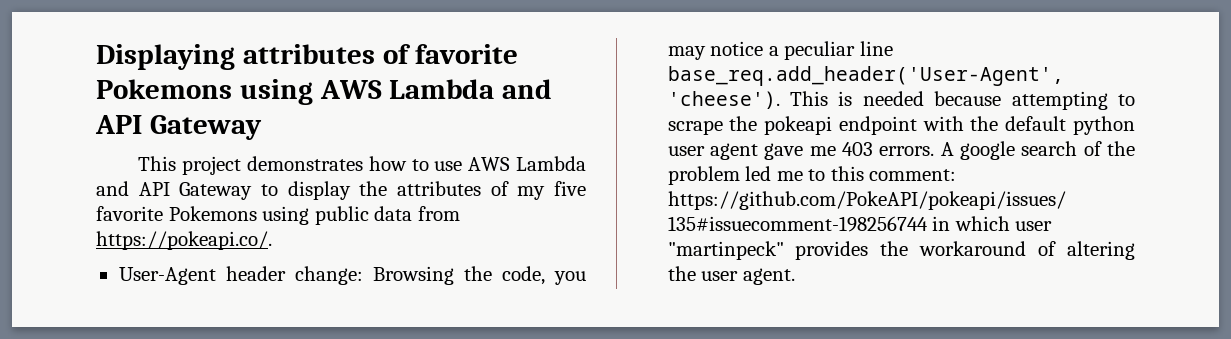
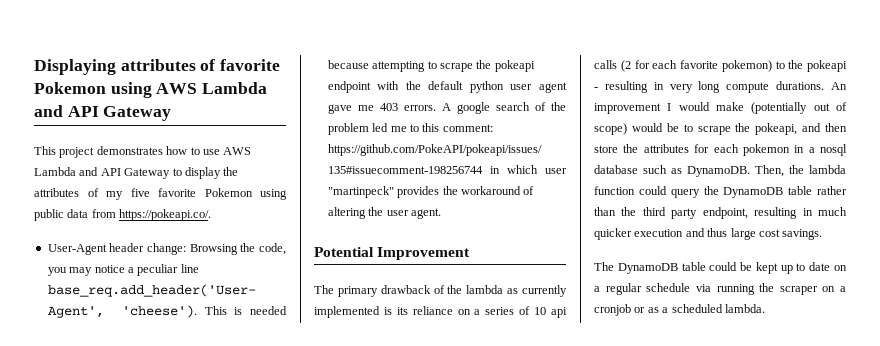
- Displaying attributes of favorite Pokemons using AWS Lambda and API Gateway
+ Displaying attributes of favorite Pokemon using AWS Lambda and API Gateway
- This project demonstrates how to use AWS Lambda and API Gateway to display the attributes of my five favorite Pokemons using public data from https://pokeapi.co/.
+ This project demonstrates how to use AWS Lambda and API Gateway to display the attributes of my five favorite Pokemon using public data from https://pokeapi.co/.
+ Potential Improvement
+ The primary drawback of the lambda as currently implemented is its reliance on a series of 10 api calls (2 for each favorite pokemon) to the pokeapi - resulting in very long compute durations. An improvement I would make (potentially out of scope) would be to scrape the pokeapi, and then store the attributes for each pokemon in a nosql database such as DynamoDB. Then, the lambda function could query the DynamoDB table rather than the third party endpoint, resulting in much quicker execution and thus large cost savings.
+ The DynamoDB table could be kept up to date on a regular schedule via running the scraper on a cronjob or as a scheduled lambda.

